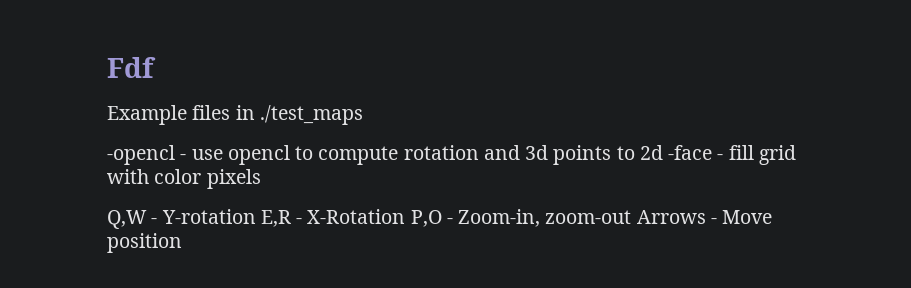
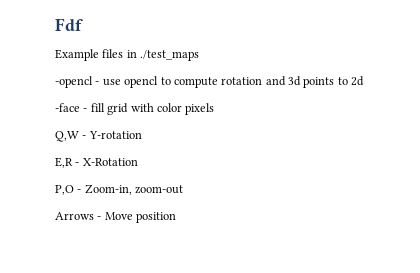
- -opencl - use opencl to compute rotation and 3d points to 2d -face - fill grid with color pixels
+ -opencl - use opencl to compute rotation and 3d points to 2d
+ -face - fill grid with color pixels
- Q,W - Y-rotation E,R - X-Rotation P,O - Zoom-in, zoom-out Arrows - Move position
+ Q,W - Y-rotation
+ E,R - X-Rotation
+ P,O - Zoom-in, zoom-out
+ Arrows - Move position

